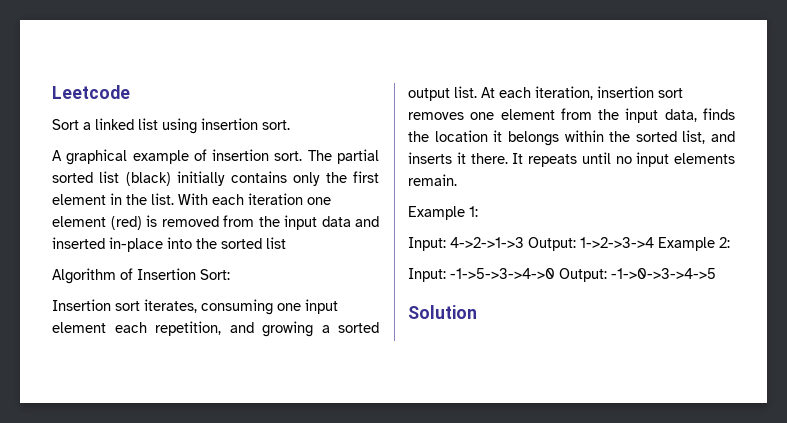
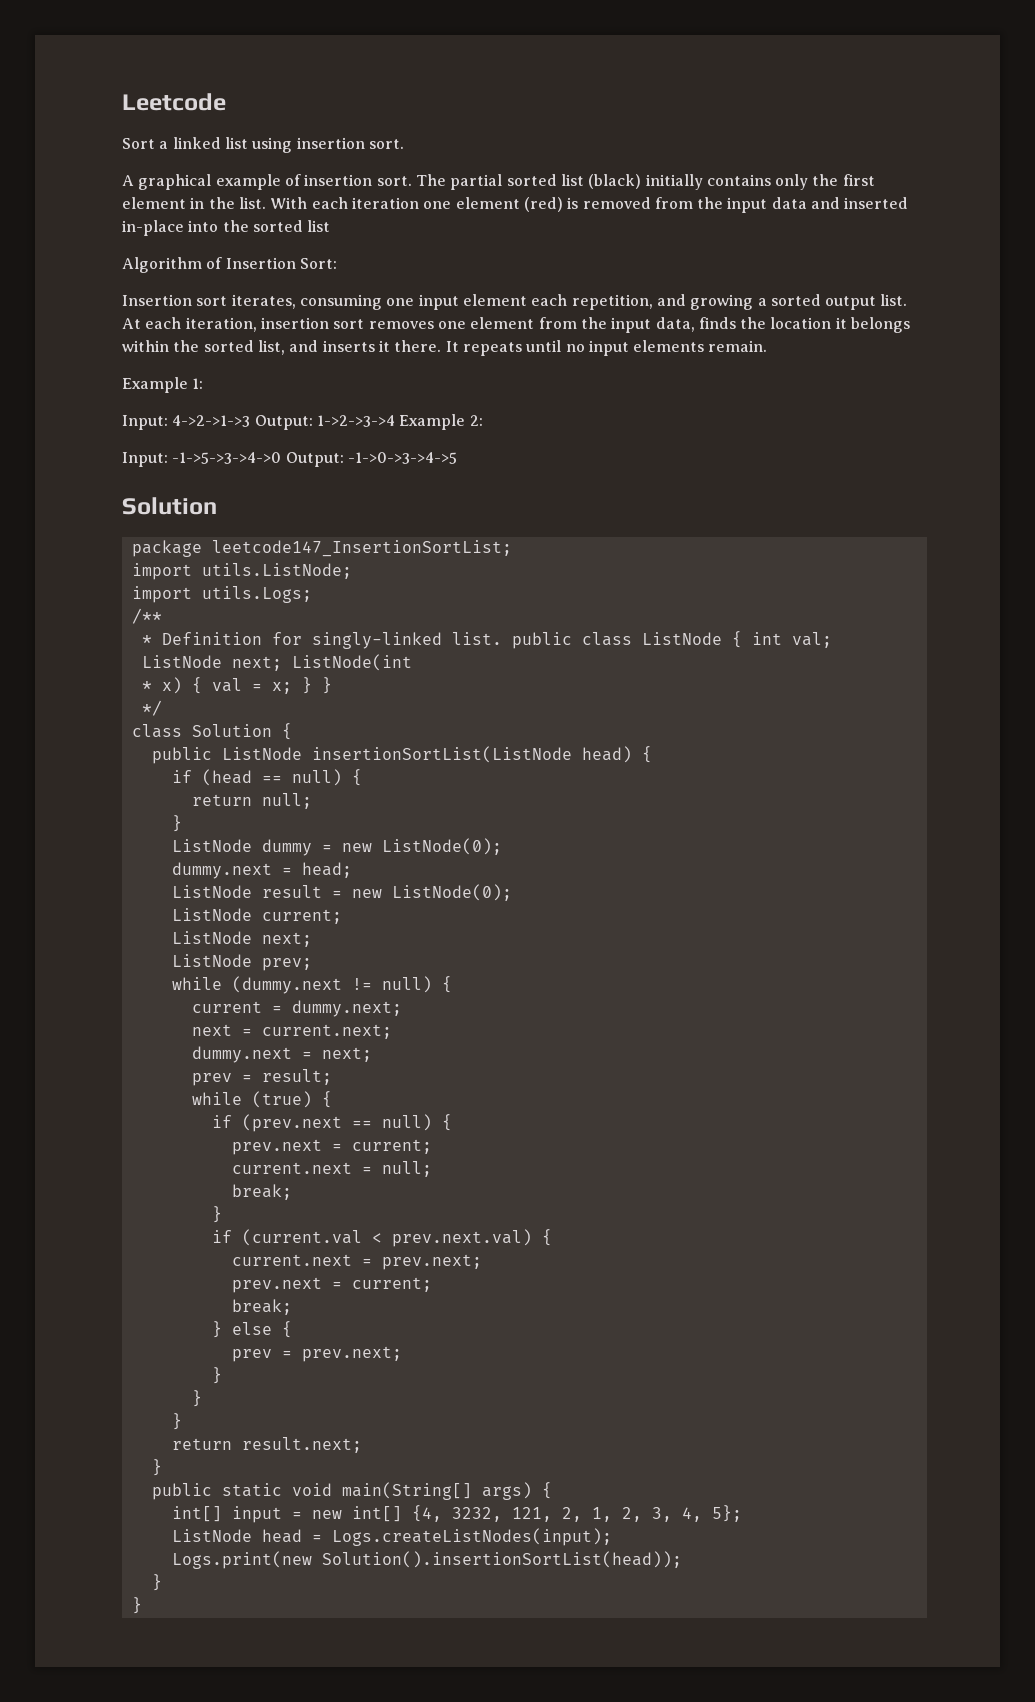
+ package leetcode147_InsertionSortList;
+ import utils.ListNode;
+ import utils.Logs;
+ /**
+ * Definition for singly-linked list. public class ListNode { int val; ListNode next; ListNode(int
+ * x) { val = x; } }
+ */
+ class Solution {
+ public ListNode insertionSortList(ListNode head) {
+ if (head == null) {
+ return null;
+ }
+ ListNode dummy = new ListNode(0);
+ dummy.next = head;
+ ListNode result = new ListNode(0);
+ ListNode current;
+ ListNode next;
+ ListNode prev;
+ while (dummy.next != null) {
+ current = dummy.next;
+ next = current.next;
+ dummy.next = next;
+ prev = result;
+ while (true) {
+ if (prev.next == null) {
+ prev.next = current;
+ current.next = null;
+ break;
+ }
+ if (current.val < prev.next.val) {
+ current.next = prev.next;
+ prev.next = current;
+ break;
+ } else {
+ prev = prev.next;
+ }
+ }
+ }
+ return result.next;
+ }
+ public static void main(String[] args) {
+ int[] input = new int[] {4, 3232, 121, 2, 1, 2, 3, 4, 5};
+ ListNode head = Logs.createListNodes(input);
+ Logs.print(new Solution().insertionSortList(head));
+ }
+ }

